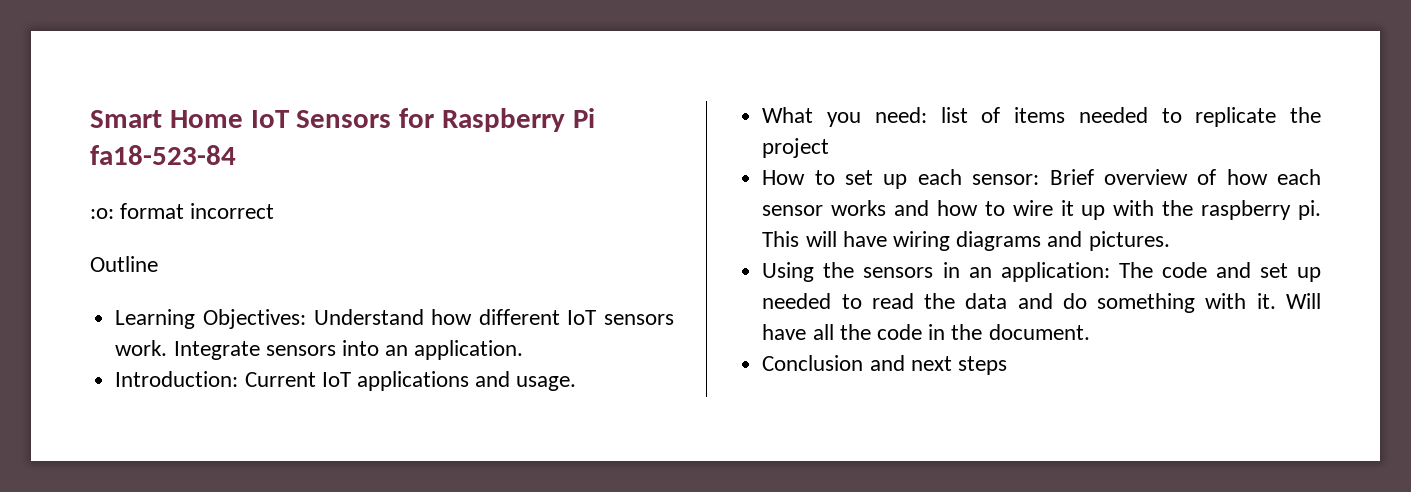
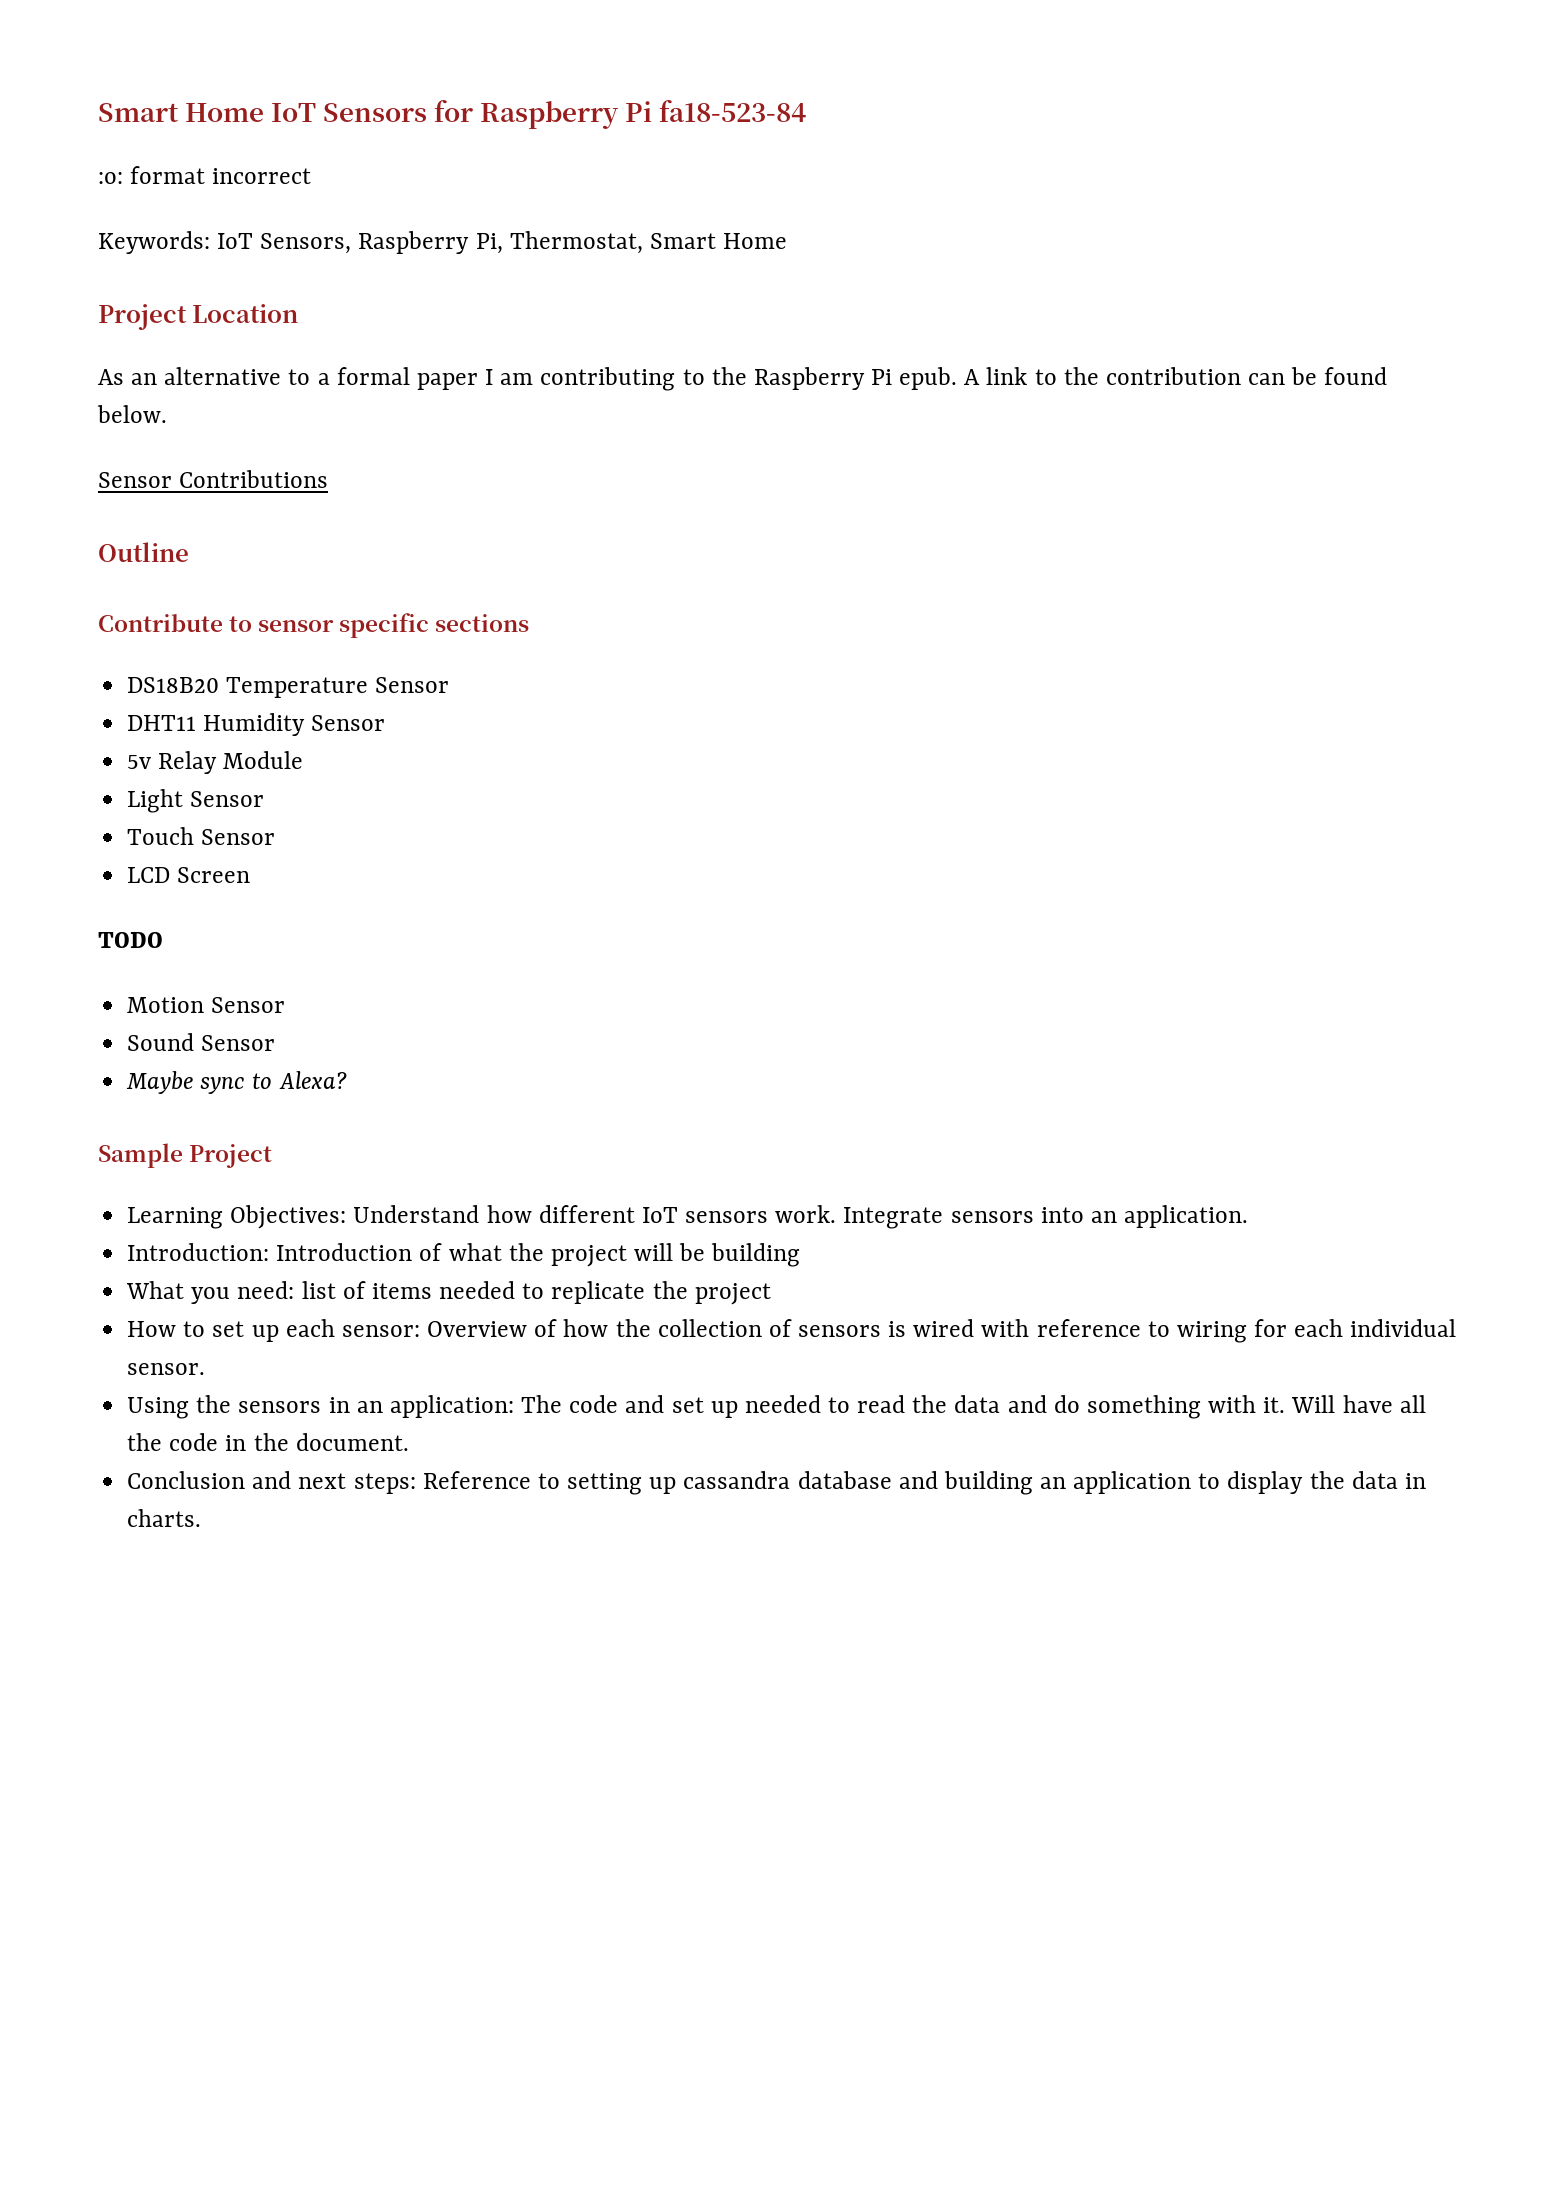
+ Keywords: IoT Sensors, Raspberry Pi, Thermostat, Smart Home
+ Project Location
+ As an alternative to a formal paper I am contributing to the Raspberry Pi epub. A link to the contribution can be found below.
+ Sensor Contributions
  Outline
+ Contribute to sensor specific sections
+ DS18B20 Temperature Sensor
+ DHT11 Humidity Sensor
+ 5v Relay Module
+ Light Sensor
+ Touch Sensor
+ LCD Screen
+ TODO
+ Motion Sensor
+ Sound Sensor
+ Maybe sync to Alexa?
+ Sample Project
- Introduction: Current IoT applications and usage.
+ Introduction: Introduction of what the project will be building
- How to set up each sensor: Brief overview of how each sensor works and how to wire it up with the raspberry pi. This will have wiring diagrams and pictures.
+ How to set up each sensor: Overview of how the collection of sensors is wired with reference to wiring for each individual sensor.
- Conclusion and next steps
+ Conclusion and next steps: Reference to setting up cassandra database and building an application to display the data in charts.

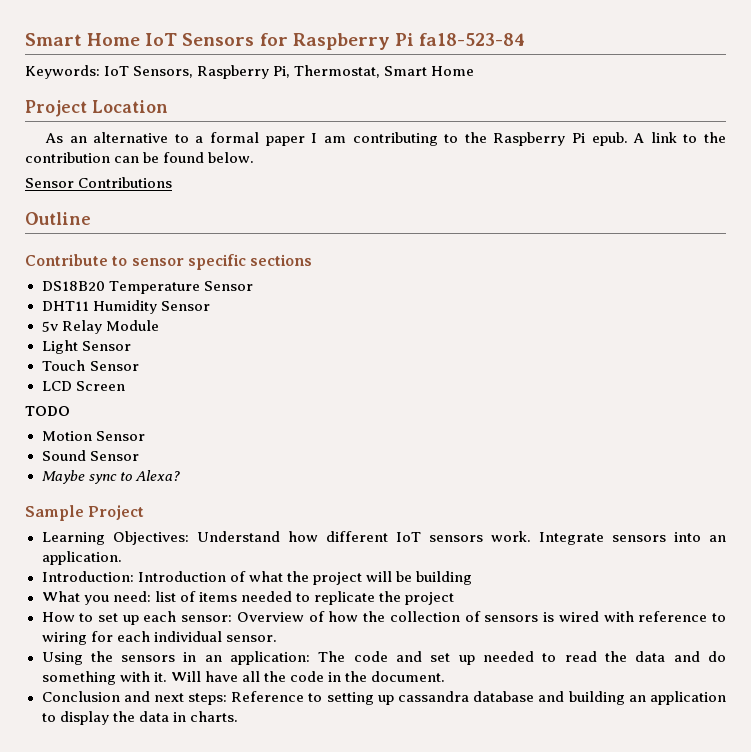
- :o: format incorrect

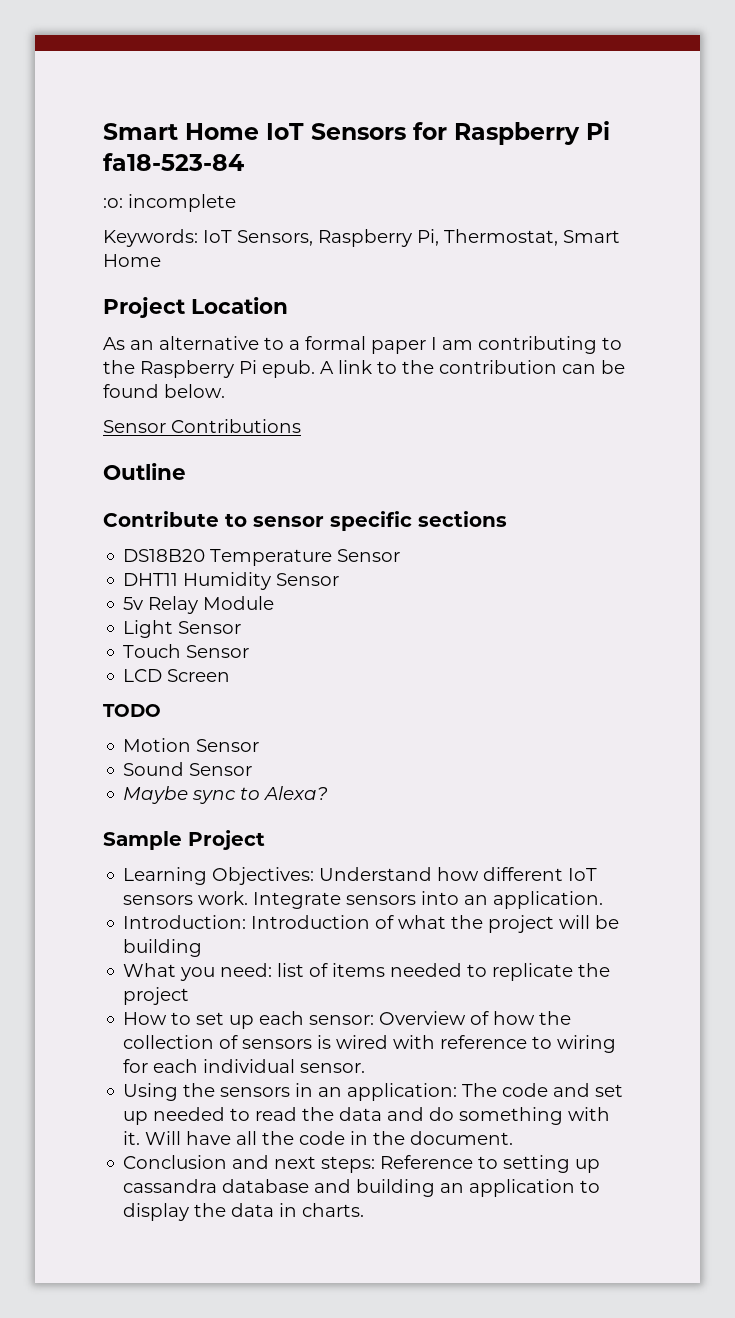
+ :o: incomplete

